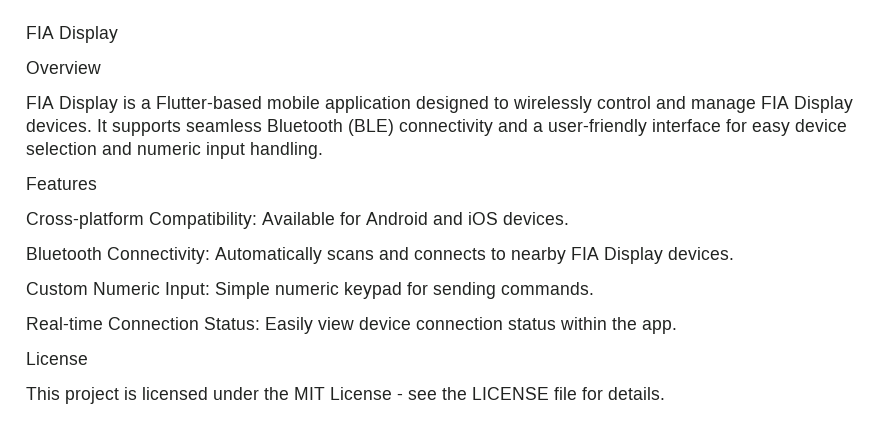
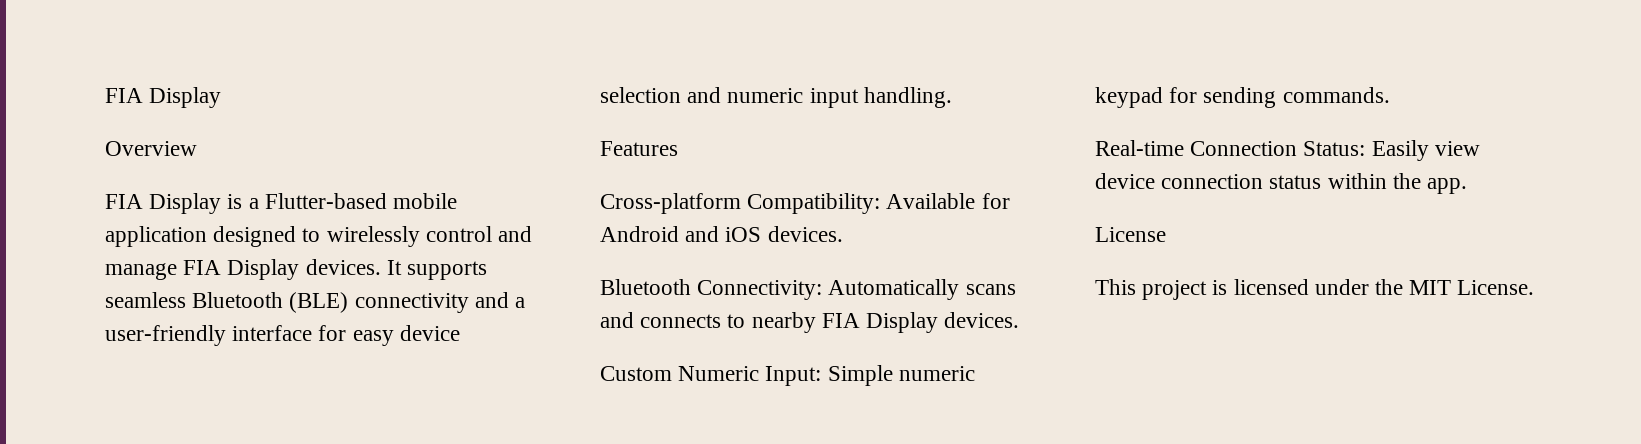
- This project is licensed under the MIT License - see the LICENSE file for details.
+ This project is licensed under the MIT License.

